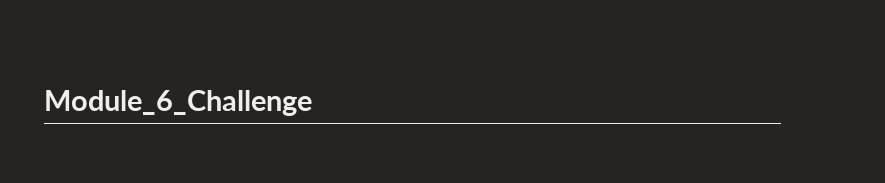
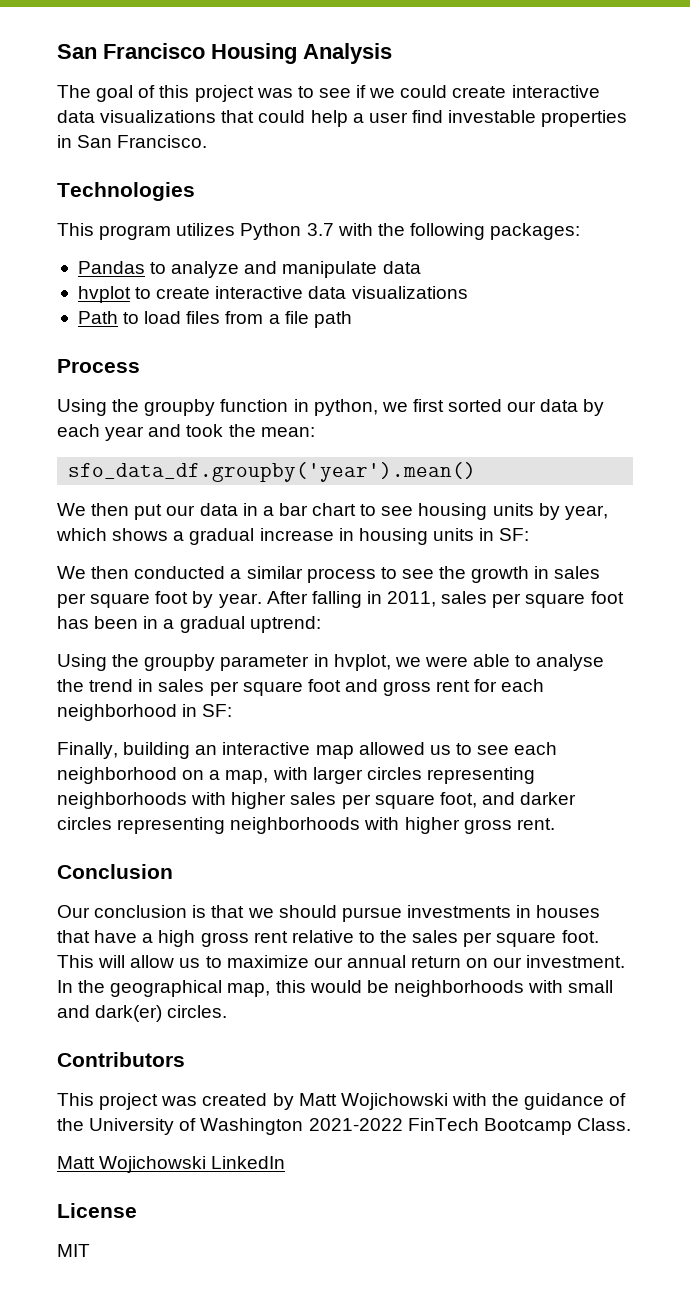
- Module_6_Challenge
+ San Francisco Housing Analysis
+ The goal of this project was to see if we could create interactive data visualizations that could help a user find investable properties in San Francisco.
+ Technologies
+ This program utilizes Python 3.7 with the following packages:
+ Pandas to analyze and manipulate data
+ hvplot to create interactive data visualizations
+ Path to load files from a file path
+ Process
+ Using the groupby function in python, we first sorted our data by each year and took the mean:
+ sfo_data_df.groupby('year').mean()
+ We then put our data in a bar chart to see housing units by year, which shows a gradual increase in housing units in SF:
+ We then conducted a similar process to see the growth in sales per square foot by year. After falling in 2011, sales per square foot has been in a gradual uptrend:
+ Using the groupby parameter in hvplot, we were able to analyse the trend in sales per square foot and gross rent for each neighborhood in SF:
+ Finally, building an interactive map allowed us to see each neighborhood on a map, with larger circles representing neighborhoods with higher sales per square foot, and darker circles representing neighborhoods with higher gross rent.
+ Conclusion
+ Our conclusion is that we should pursue investments in houses that have a high gross rent relative to the sales per square foot. This will allow us to maximize our annual return on our investment. In the geographical map, this would be neighborhoods with small and dark(er) circles.
+ Contributors
+ This project was created by Matt Wojichowski with the guidance of the University of Washington 2021-2022 FinTech Bootcamp Class.
+ Matt Wojichowski LinkedIn
+ License
+ MIT

